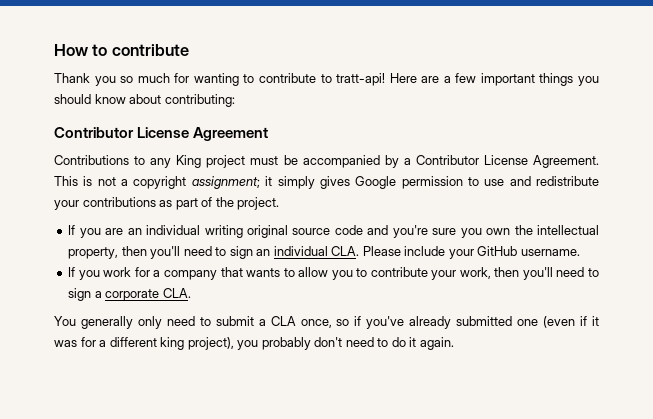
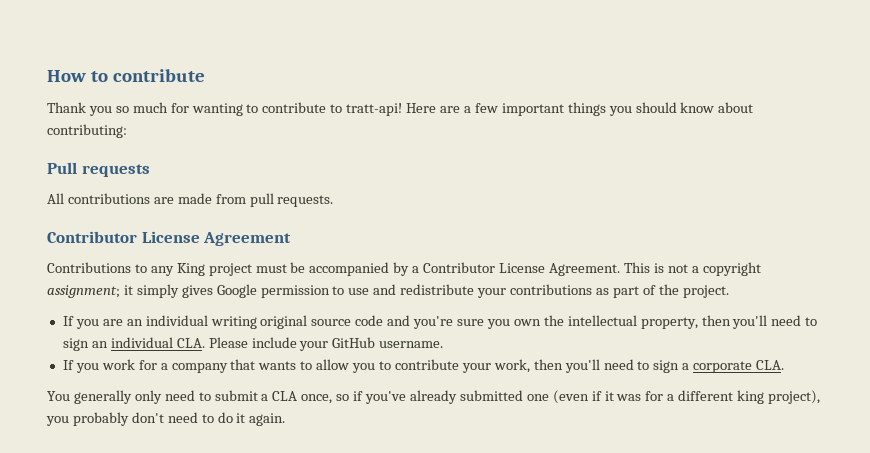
+ Pull requests
+ All contributions are made from pull requests.

